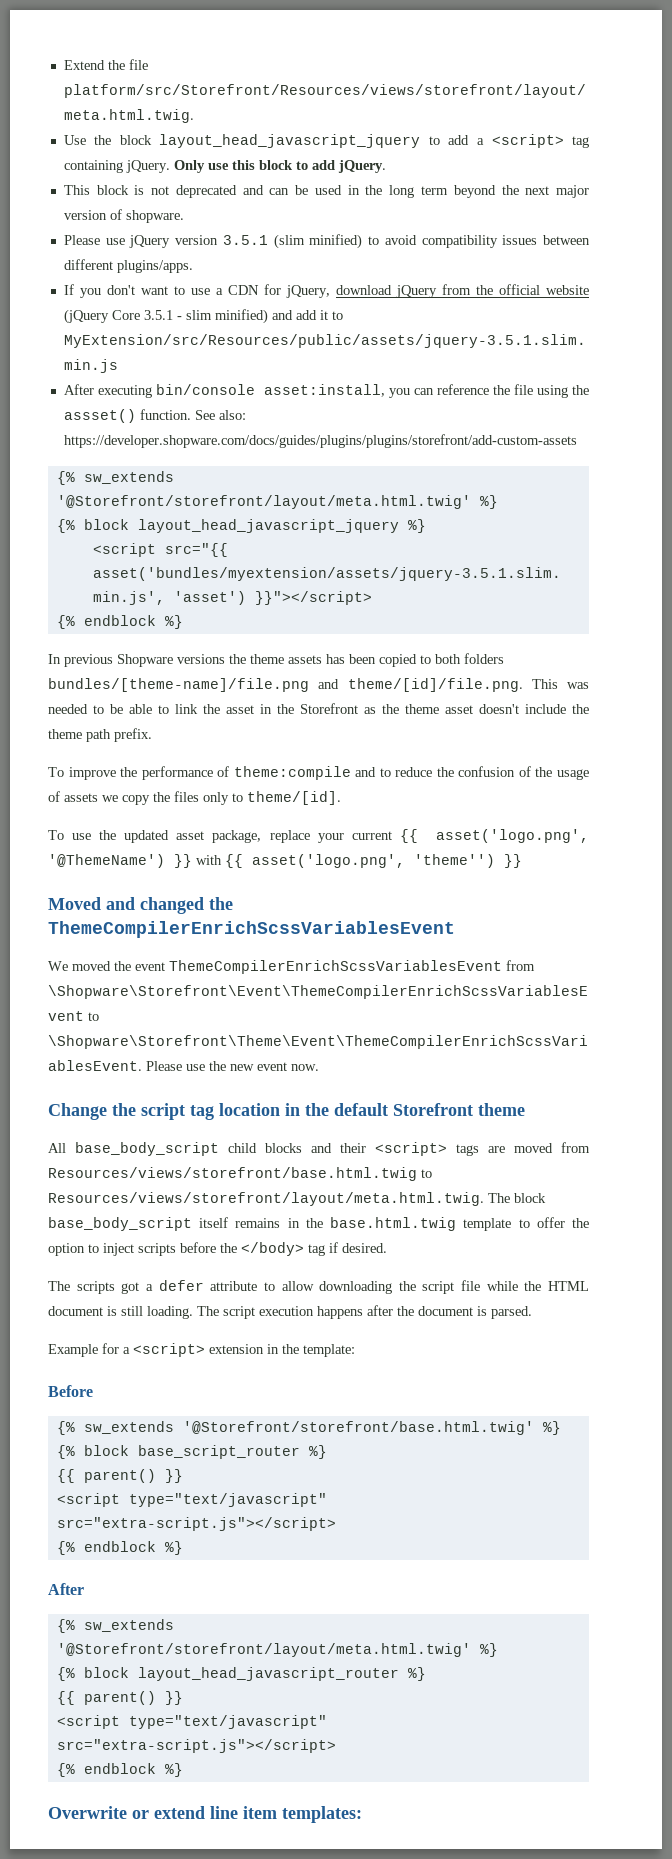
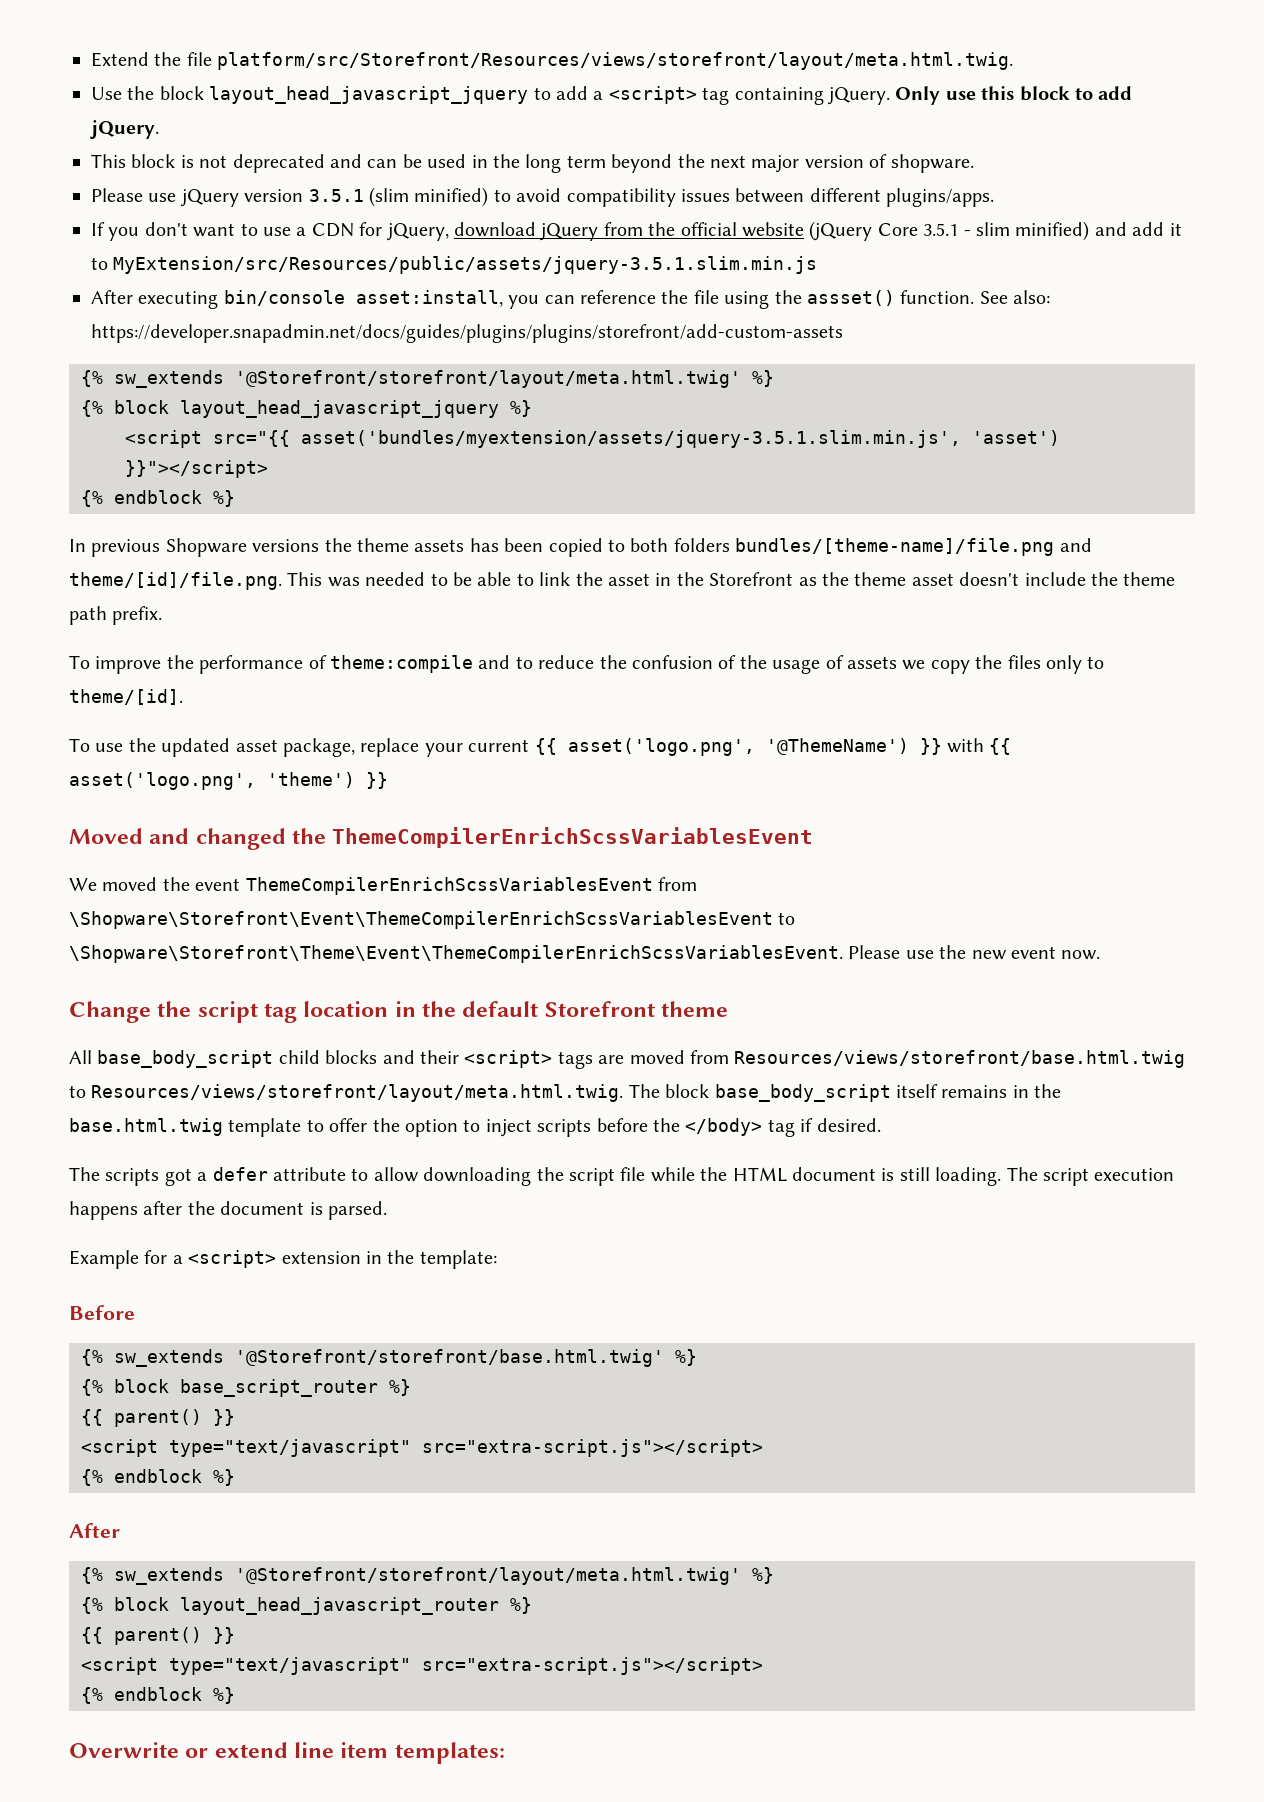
- See also: https://developer.shopware.com/docs/guides/plugins/plugins/storefront/add-custom-assets
+ See also: https://developer.snapadmin.net/docs/guides/plugins/plugins/storefront/add-custom-assets
- To use the updated asset package, replace your current {{ asset('logo.png', '@ThemeName') }} with {{ asset('logo.png', 'theme'') }}
+ To use the updated asset package, replace your current {{ asset('logo.png', '@ThemeName') }} with {{ asset('logo.png', 'theme') }}

